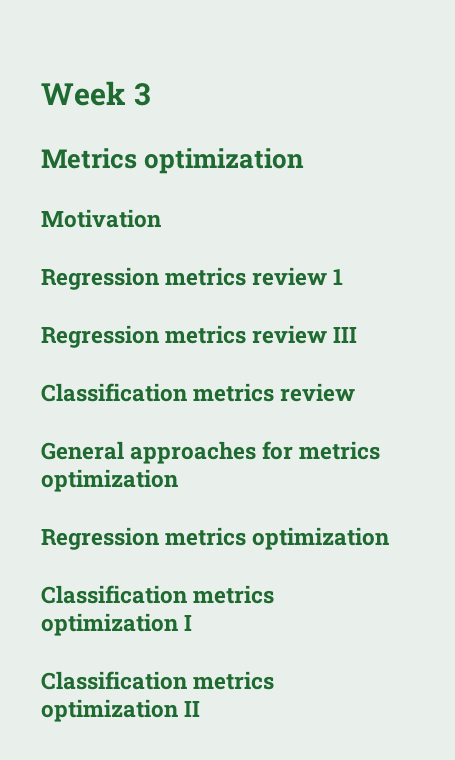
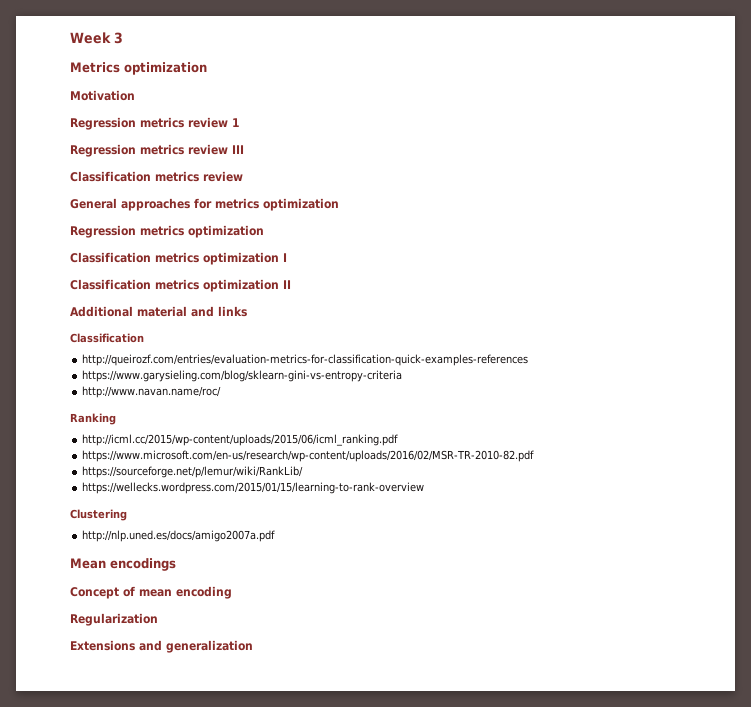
+ Additional material and links
+ Classification
+ http://queirozf.com/entries/evaluation-metrics-for-classification-quick-examples-references
+ https://www.garysieling.com/blog/sklearn-gini-vs-entropy-criteria
+ http://www.navan.name/roc/
+ Ranking
+ http://icml.cc/2015/wp-content/uploads/2015/06/icml_ranking.pdf
+ https://www.microsoft.com/en-us/research/wp-content/uploads/2016/02/MSR-TR-2010-82.pdf
+ https://sourceforge.net/p/lemur/wiki/RankLib/
+ https://wellecks.wordpress.com/2015/01/15/learning-to-rank-overview
+ Clustering
+ http://nlp.uned.es/docs/amigo2007a.pdf
+ Mean encodings
+ Concept of mean encoding
+ Regularization
+ Extensions and generalization

